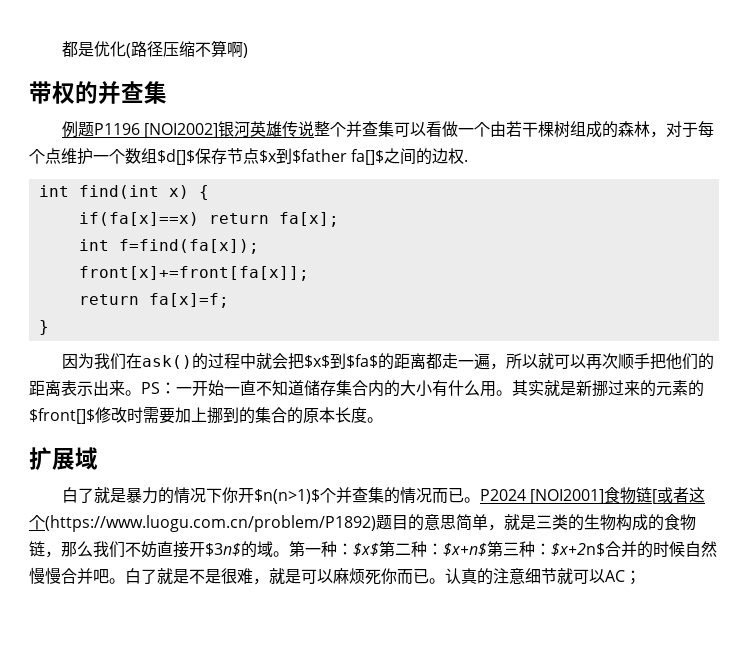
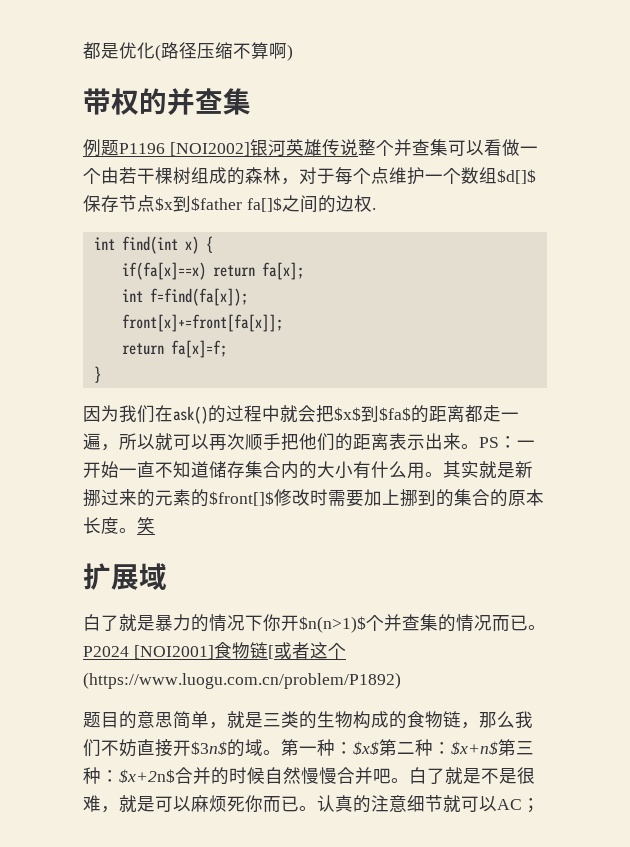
+ 笑
- P2024 [NOI2001]食物链[或者这个(https://www.luogu.com.cn/problem/P1892)题目的意思简单，就是三类的生物构成的食物链，那么我们不妨直接开$3n$的域。
+ P2024 [NOI2001]食物链[或者这个(https://www.luogu.com.cn/problem/P1892)
+ 题目的意思简单，就是三类的生物构成的食物链，那么我们不妨直接开$3n$的域。

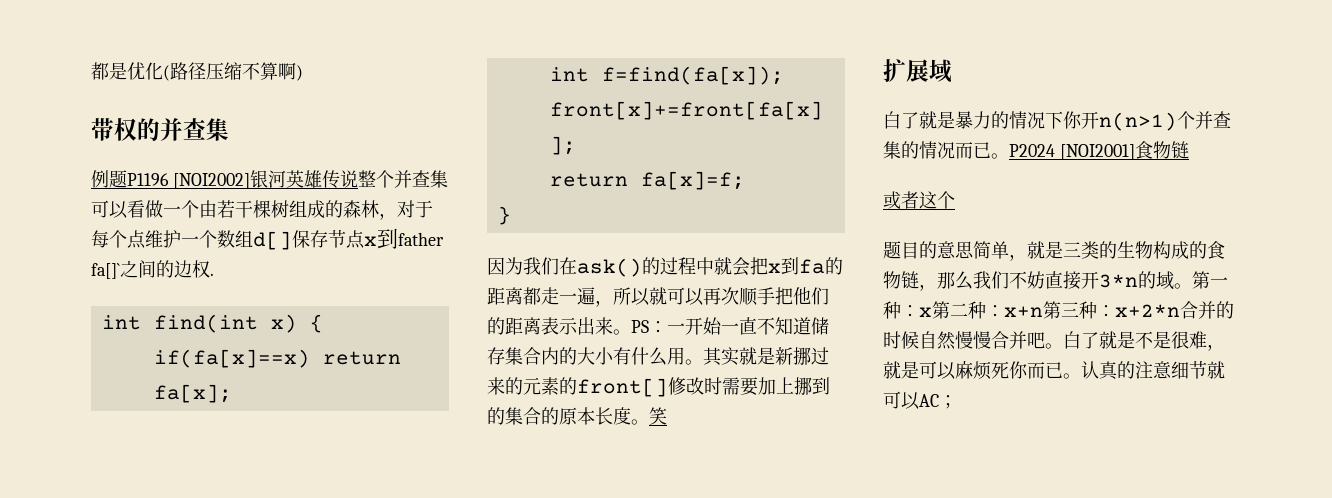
- 例题P1196 [NOI2002]银河英雄传说整个并查集可以看做一个由若干棵树组成的森林，对于每个点维护一个数组$d[]$保存节点$x到$father fa[]$之间的边权.
+ 例题P1196 [NOI2002]银河英雄传说整个并查集可以看做一个由若干棵树组成的森林，对于每个点维护一个数组d[]保存节点x到father fa[]`之间的边权.
- 因为我们在ask()的过程中就会把$x$到$fa$的距离都走一遍，所以就可以再次顺手把他们的距离表示出来。
+ 因为我们在ask()的过程中就会把x到fa的距离都走一遍，所以就可以再次顺手把他们的距离表示出来。
- 其实就是新挪过来的元素的$front[]$修改时需要加上挪到的集合的原本长度。
+ 其实就是新挪过来的元素的front[]修改时需要加上挪到的集合的原本长度。
- 白了就是暴力的情况下你开$n(n>1)$个并查集的情况而已。
+ 白了就是暴力的情况下你开n(n>1)个并查集的情况而已。
- P2024 [NOI2001]食物链[或者这个(https://www.luogu.com.cn/problem/P1892)
+ P2024 [NOI2001]食物链
+ 或者这个
- 题目的意思简单，就是三类的生物构成的食物链，那么我们不妨直接开$3n$的域。
+ 题目的意思简单，就是三类的生物构成的食物链，那么我们不妨直接开3*n的域。
- 第一种：$x$第二种：$x+n$第三种：$x+2n$合并的时候自然慢慢合并吧。
+ 第一种：x第二种：x+n第三种：x+2*n合并的时候自然慢慢合并吧。

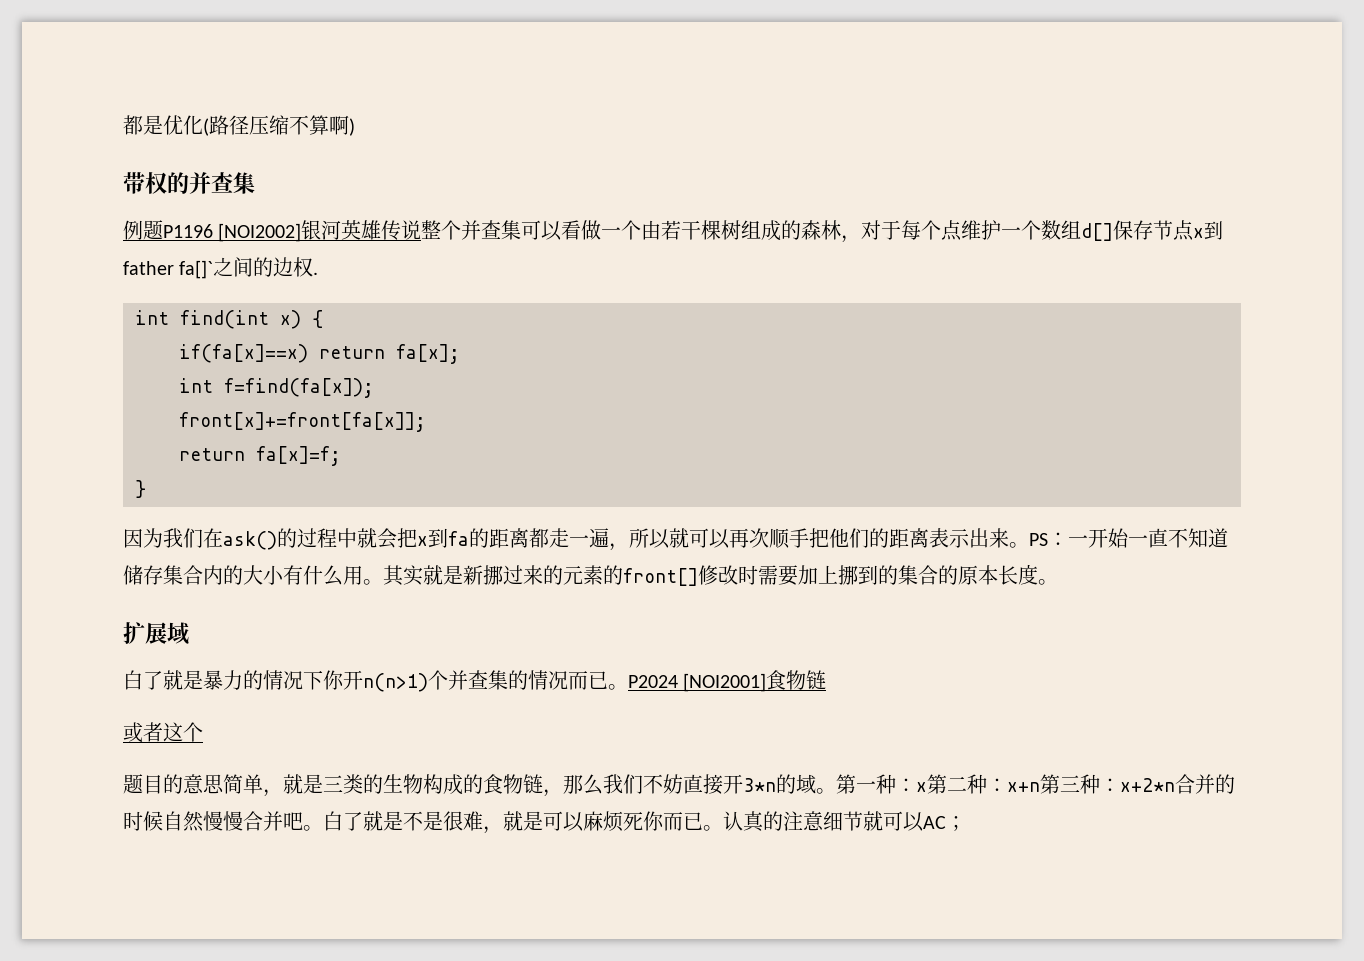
- 笑

